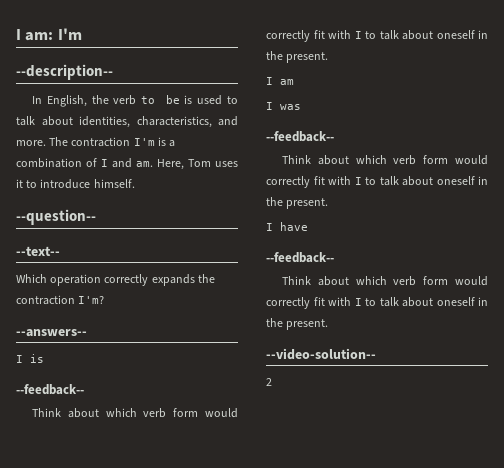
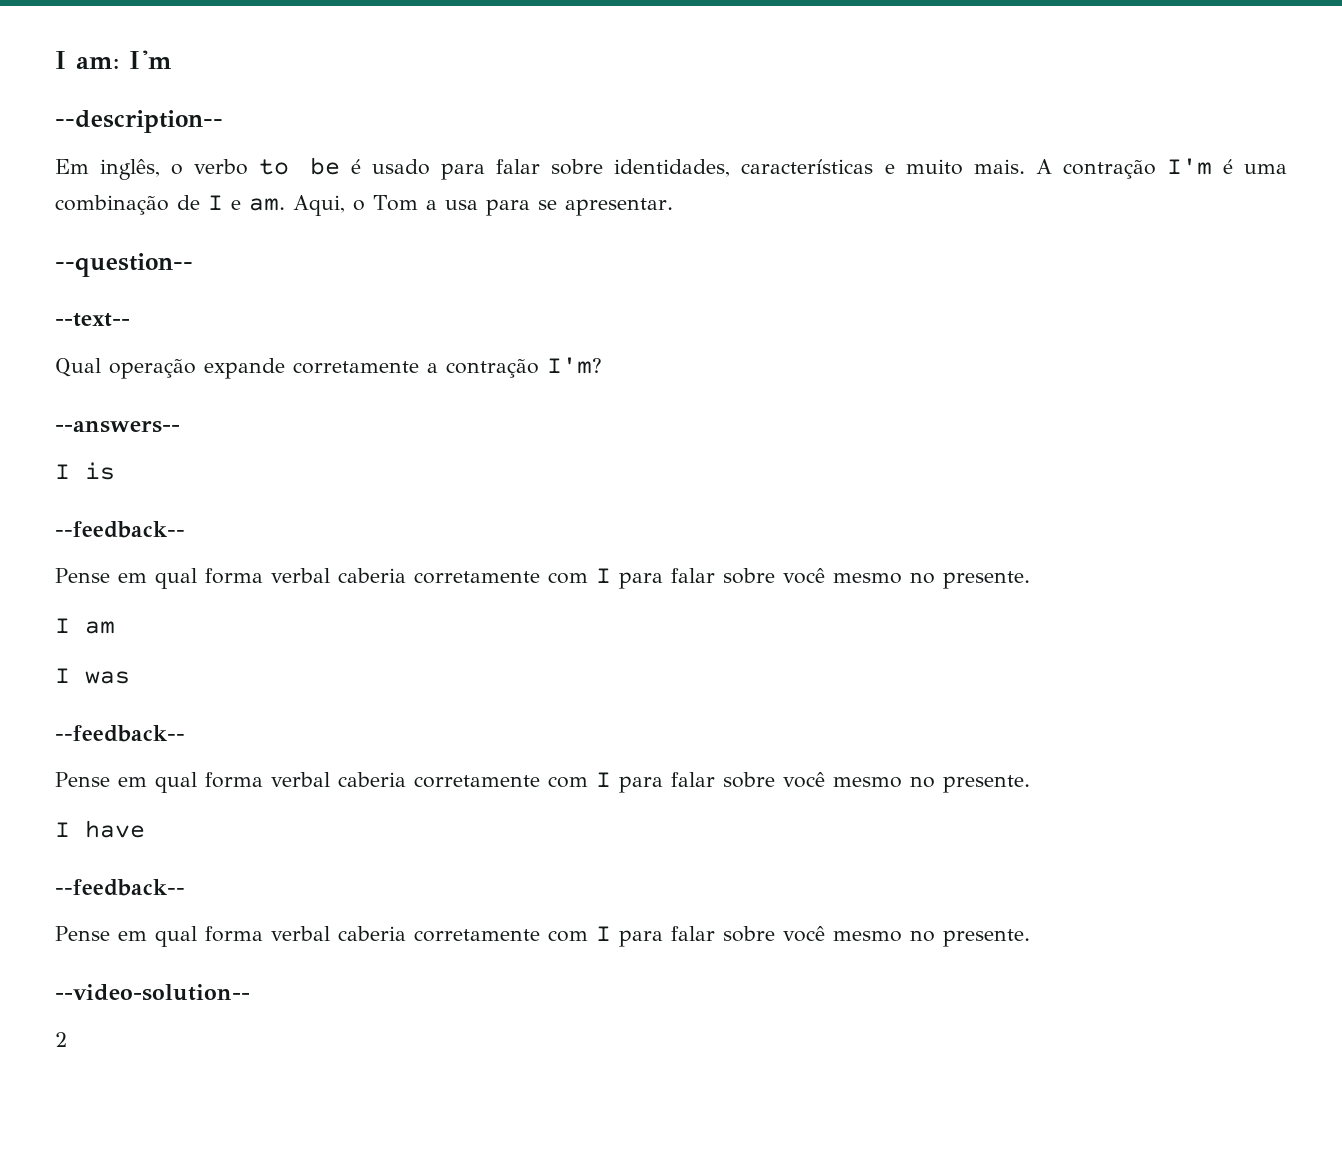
- In English, the verb to be is used to talk about identities, characteristics, and more. The contraction I'm is a combination of I and am. Here, Tom uses it to introduce himself.
+ Em inglês, o verbo to be é usado para falar sobre identidades, características e muito mais. A contração I'm é uma combinação de I e am. Aqui, o Tom a usa para se apresentar.
  --question--
  --text--
- Which operation correctly expands the contraction I'm?
+ Qual operação expande corretamente a contração I'm?
  I is
  --feedback--
- Think about which verb form would correctly fit with I to talk about oneself in the present.
+ Pense em qual forma verbal caberia corretamente com I para falar sobre você mesmo no presente.
  I was
  --feedback--
- Think about which verb form would correctly fit with I to talk about oneself in the present.
+ Pense em qual forma verbal caberia corretamente com I para falar sobre você mesmo no presente.
  I have
  --feedback--
- Think about which verb form would correctly fit with I to talk about oneself in the present.
+ Pense em qual forma verbal caberia corretamente com I para falar sobre você mesmo no presente.

